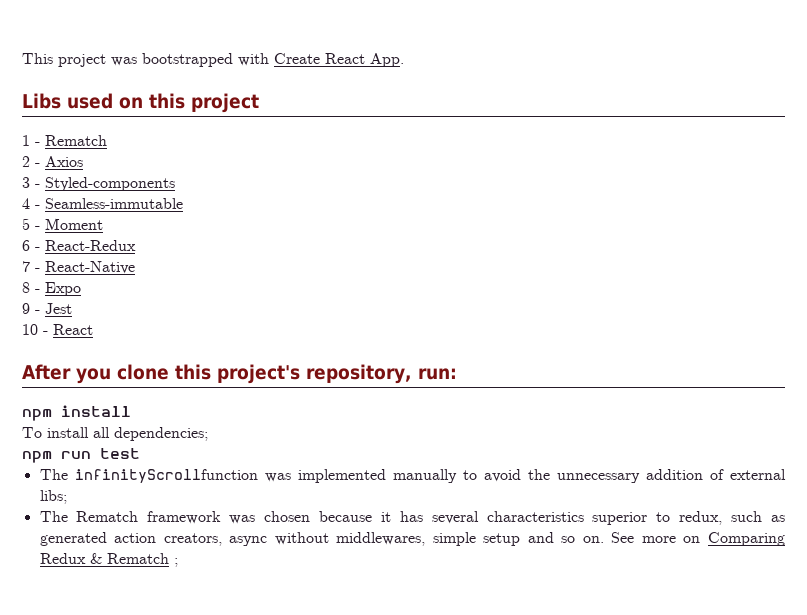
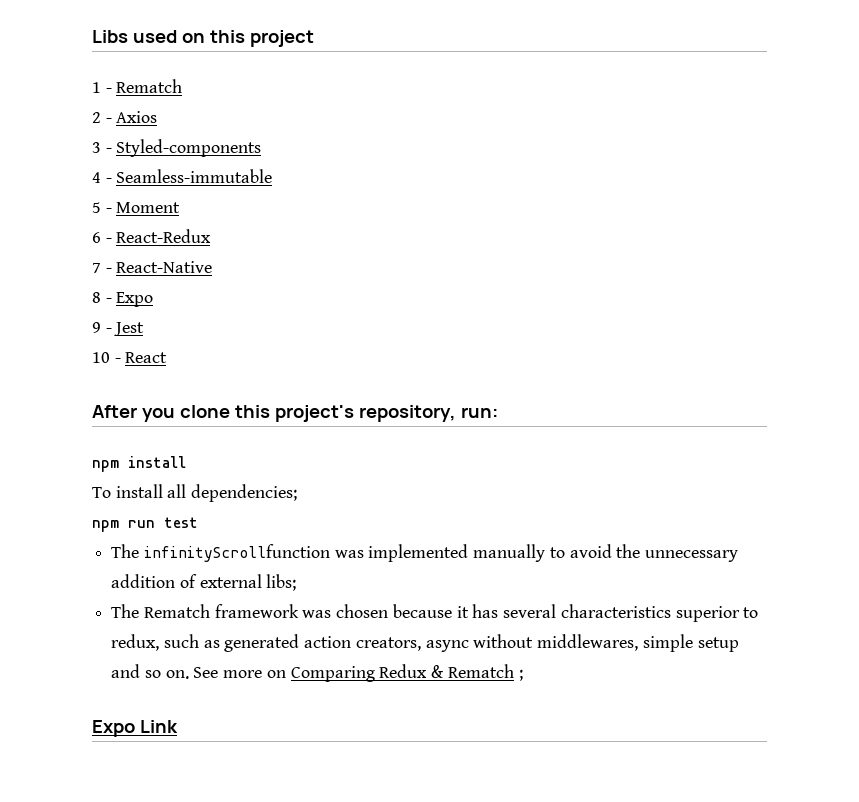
- This project was bootstrapped with Create React App.
+ Expo Link

